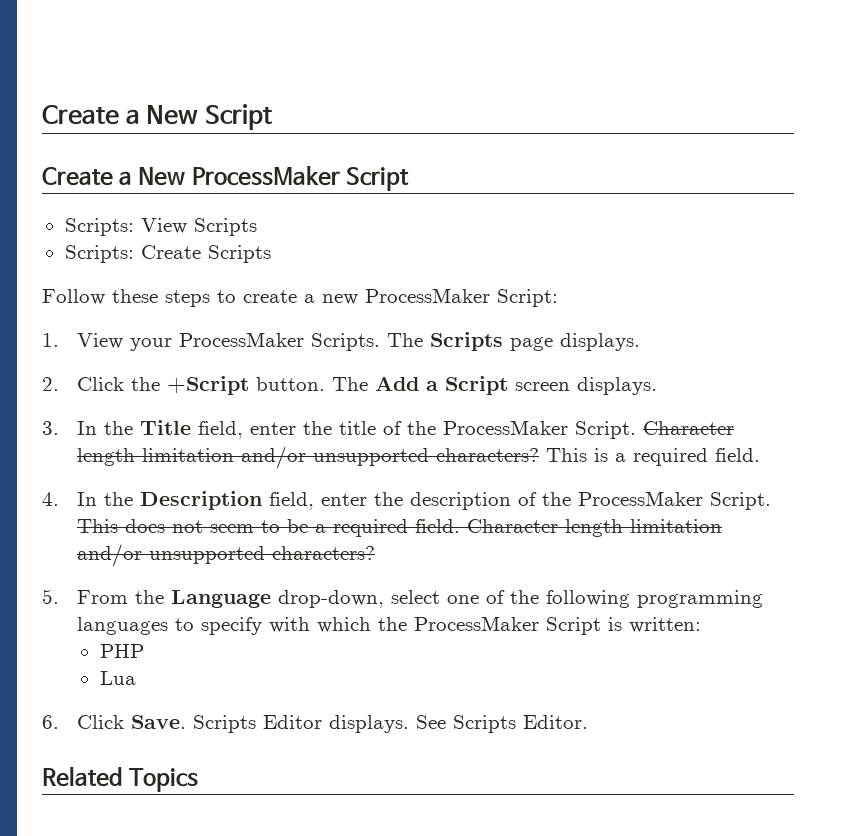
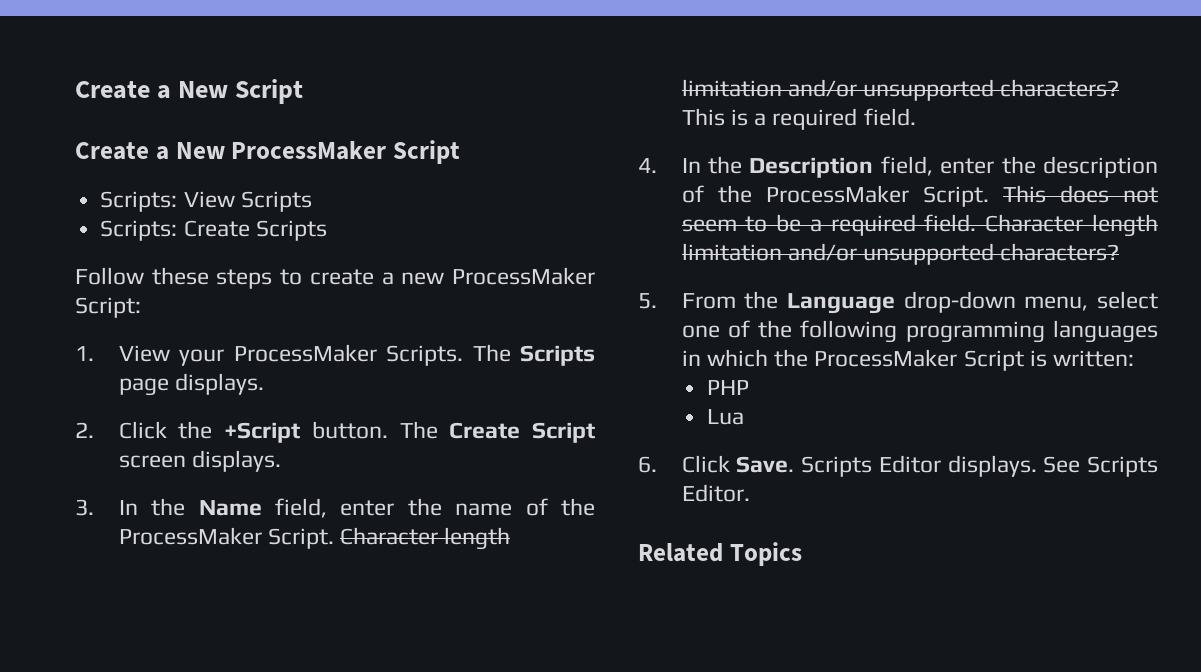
- The Add a Script screen displays.
+ The Create Script screen displays.
- 3. In the Title field, enter the title of the ProcessMaker Script.
+ 3. In the Name field, enter the name of the ProcessMaker Script.
- 5. From the Language drop-down, select one of the following programming languages to specify with which the ProcessMaker Script is written:
+ 5. From the Language drop-down menu, select one of the following programming languages in which the ProcessMaker Script is written:

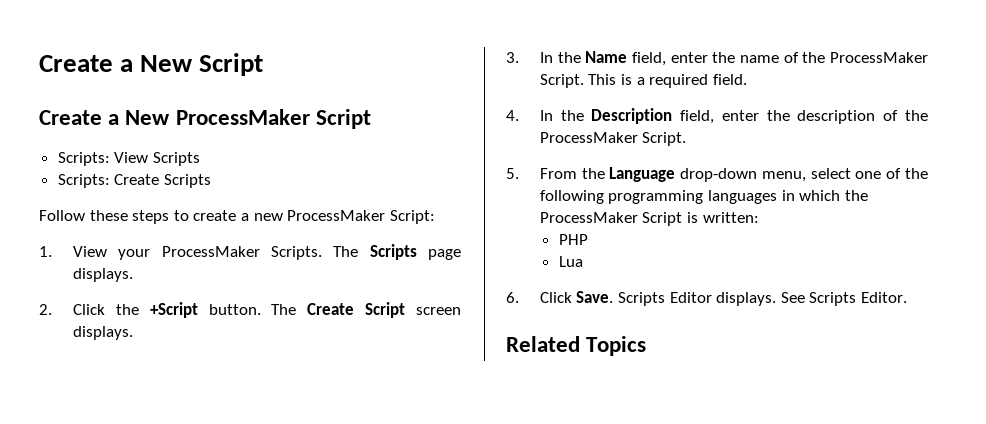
- 3. In the Name field, enter the name of the ProcessMaker Script. Character length limitation and/or unsupported characters?
+ 3. In the Name field, enter the name of the ProcessMaker Script.
- This does not seem to be a required field. Character length limitation and/or unsupported characters?

